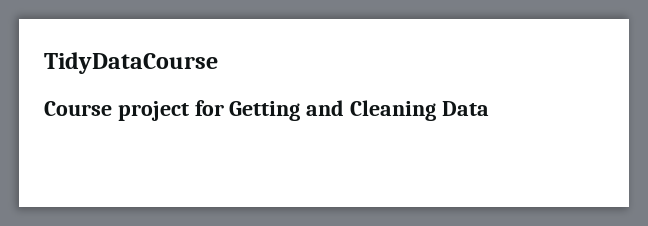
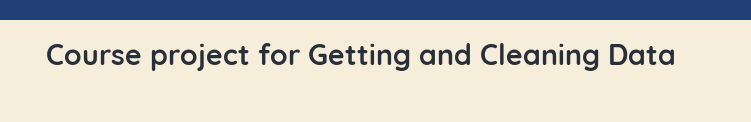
- TidyDataCourse

